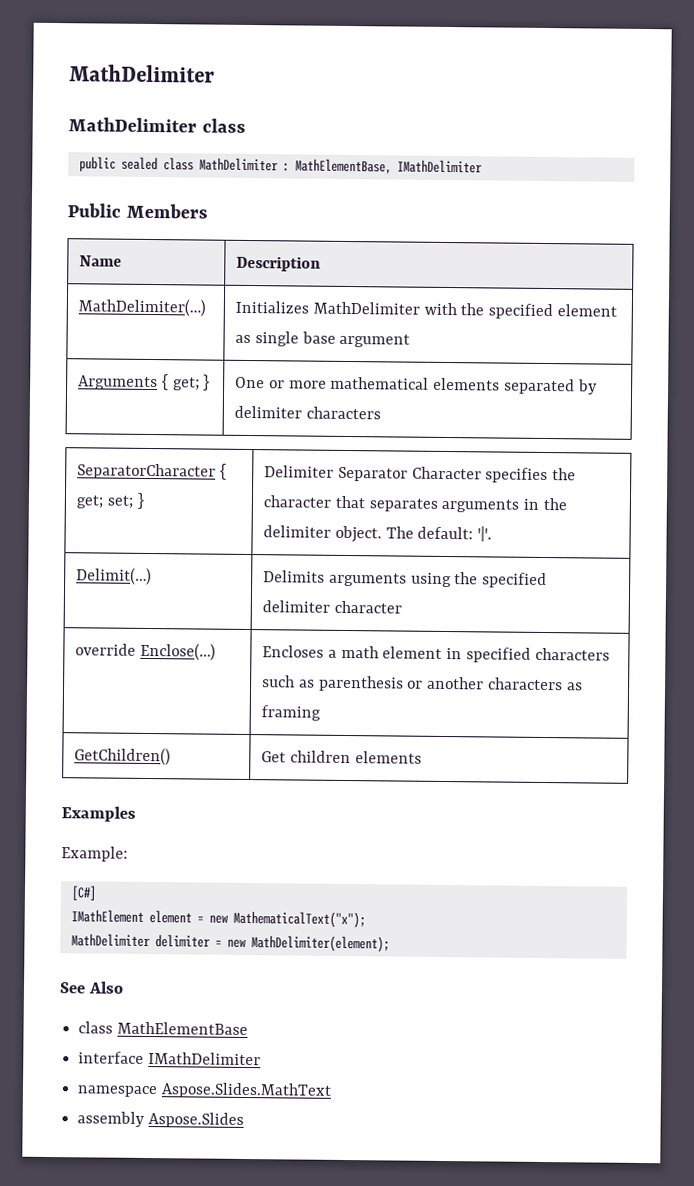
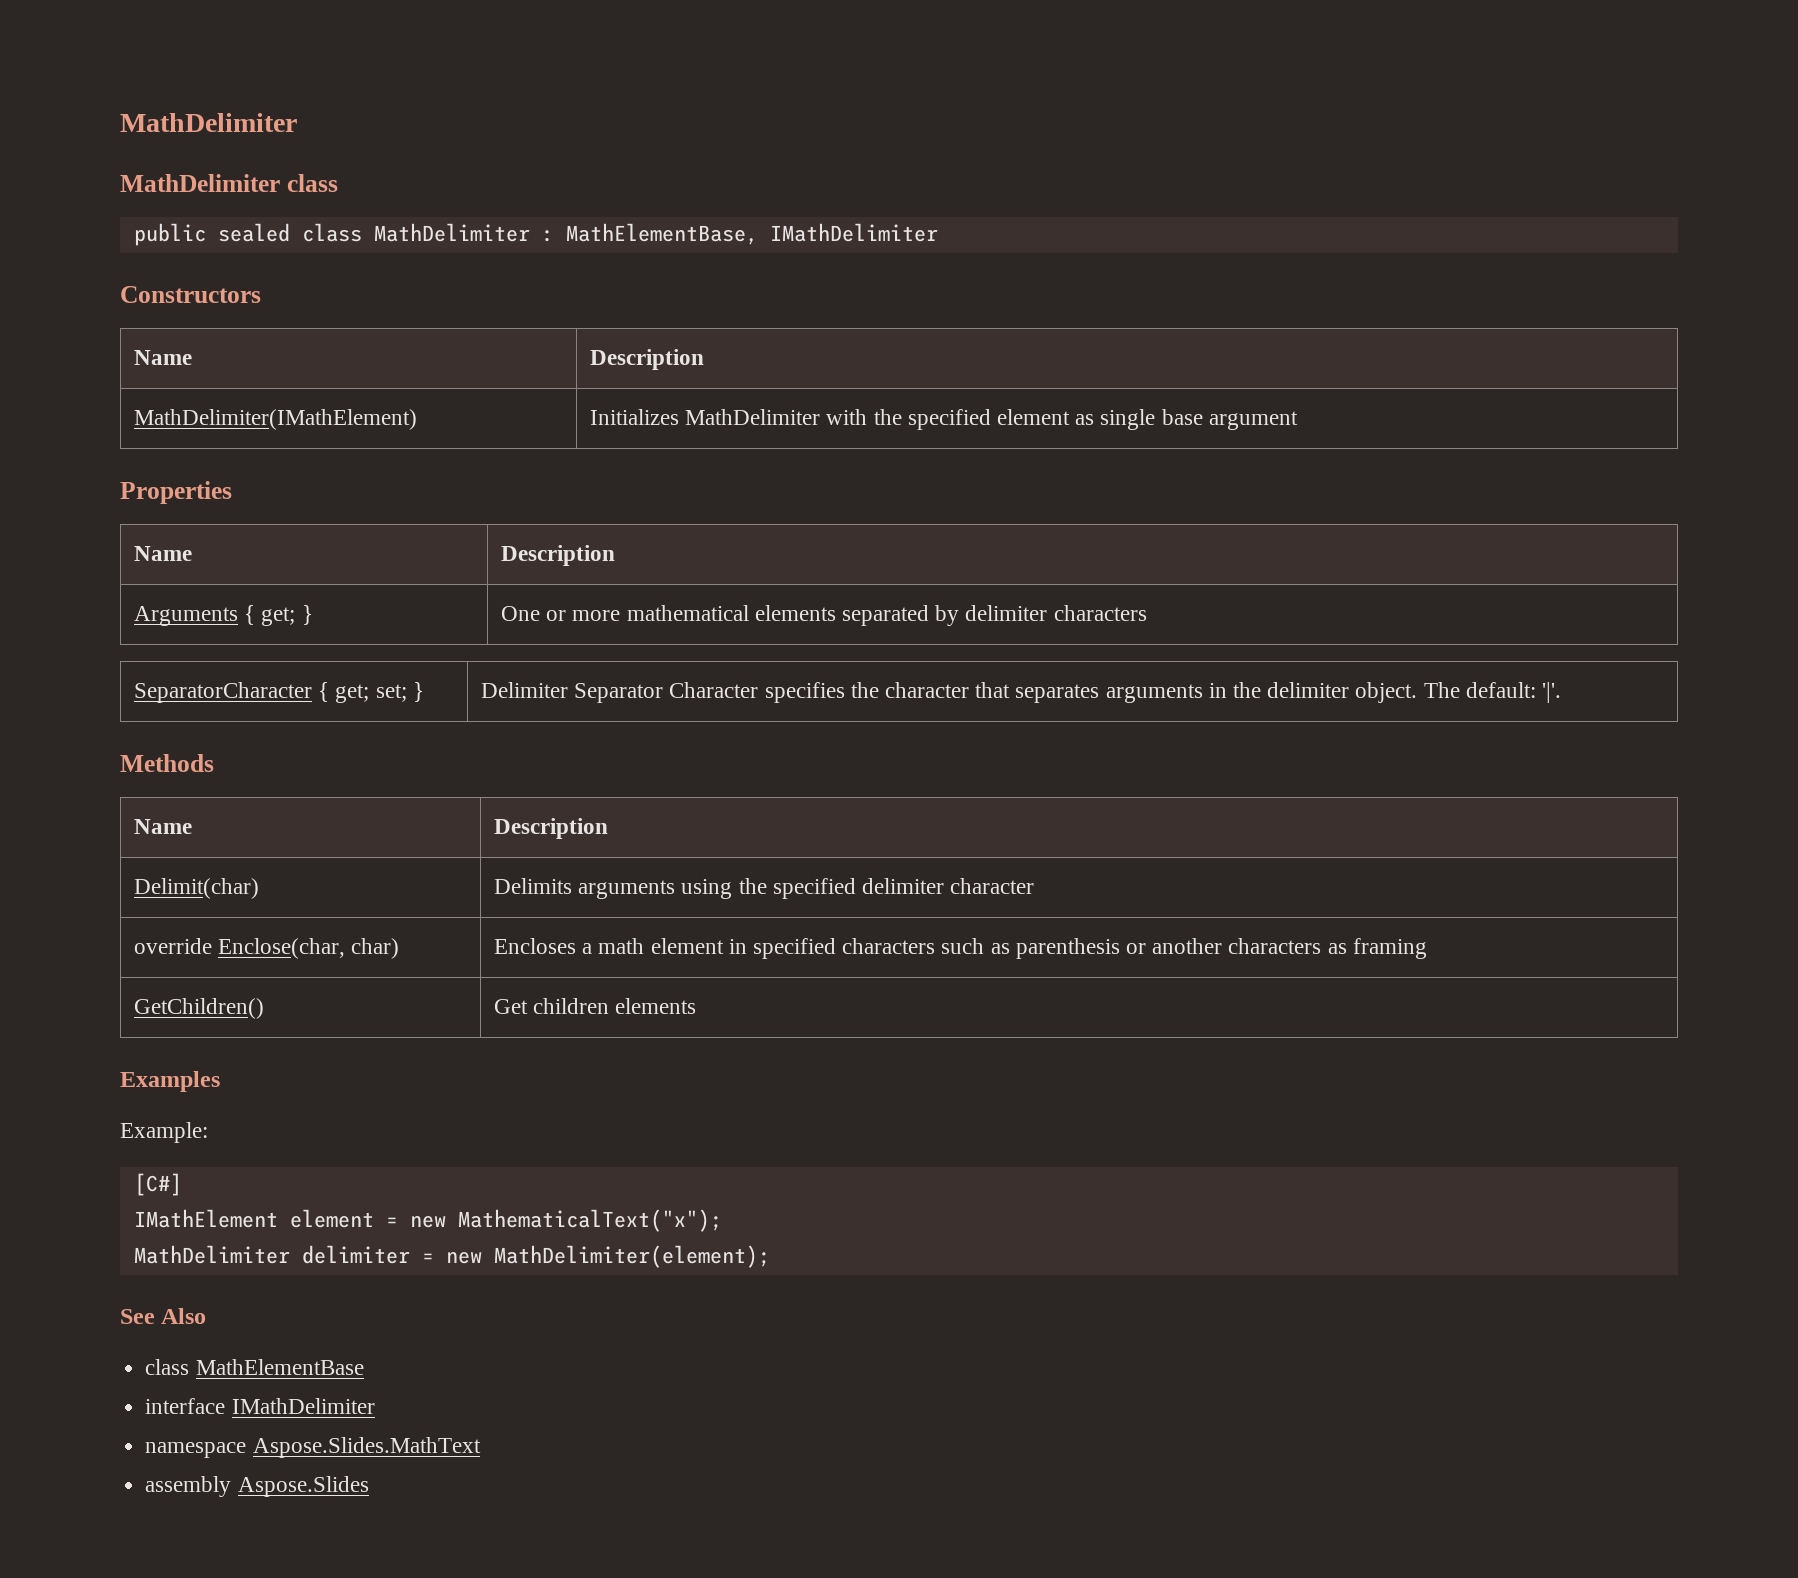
- Public Members
+ Constructors
  Name | Description
- MathDelimiter(…) | Initializes MathDelimiter with the specified element as single base argument
+ MathDelimiter(IMathElement) | Initializes MathDelimiter with the specified element as single base argument
+ Properties
+ Name | Description
- Delimit(…) | Delimits arguments using the specified delimiter character
+ Methods
+ Name | Description
+ Delimit(char) | Delimits arguments using the specified delimiter character
- override Enclose(…) | Encloses a math element in specified characters such as parenthesis or another characters as framing
+ override Enclose(char, char) | Encloses a math element in specified characters such as parenthesis or another characters as framing

